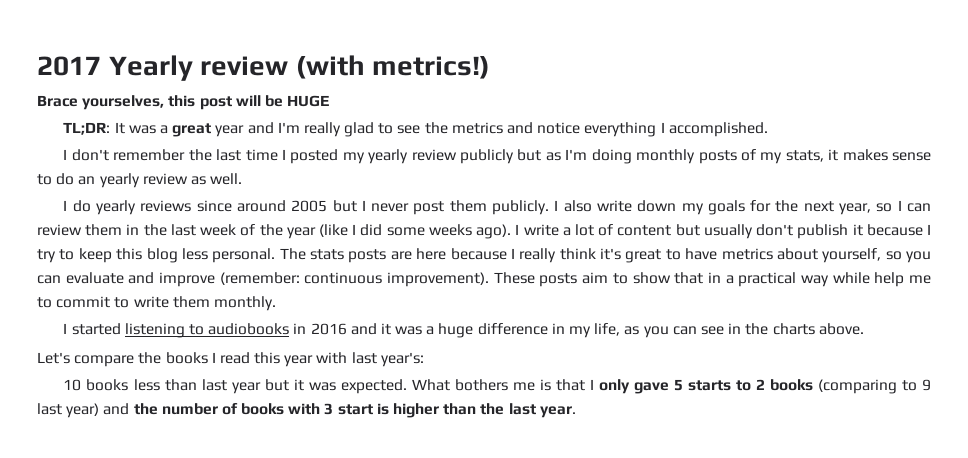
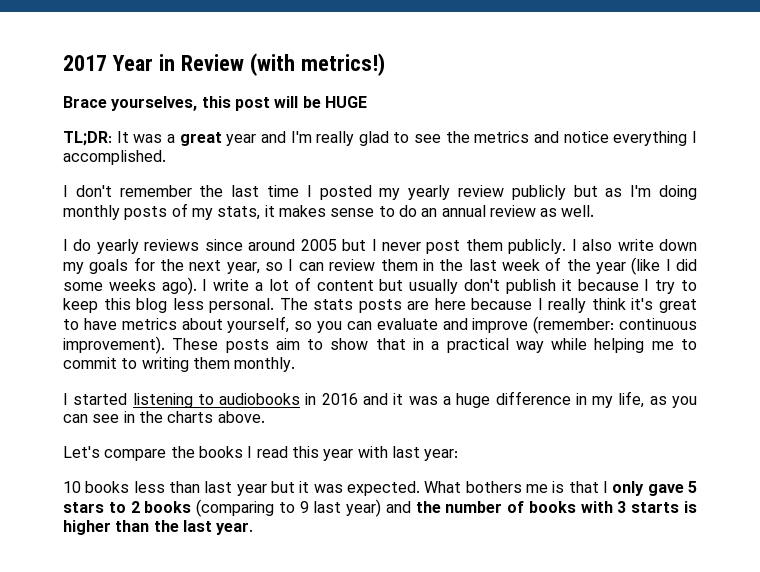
- 2017 Yearly review (with metrics!)
+ 2017 Year in Review (with metrics!)
- I don't remember the last time I posted my yearly review publicly but as I'm doing monthly posts of my stats, it makes sense to do an yearly review as well.
+ I don't remember the last time I posted my yearly review publicly but as I'm doing monthly posts of my stats, it makes sense to do an annual review as well.
- These posts aim to show that in a practical way while help me to commit to write them monthly.
+ These posts aim to show that in a practical way while helping me to commit to writing them monthly.
- Let's compare the books I read this year with last year's:
+ Let's compare the books I read this year with last year:
- What bothers me is that I only gave 5 starts to 2 books (comparing to 9 last year) and the number of books with 3 start is higher than the last year.
+ What bothers me is that I only gave 5 stars to 2 books (comparing to 9 last year) and the number of books with 3 starts is higher than the last year.

